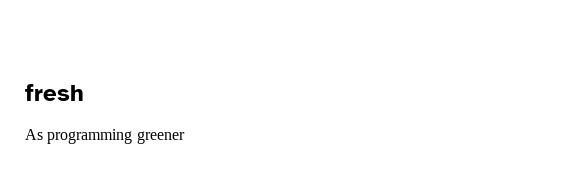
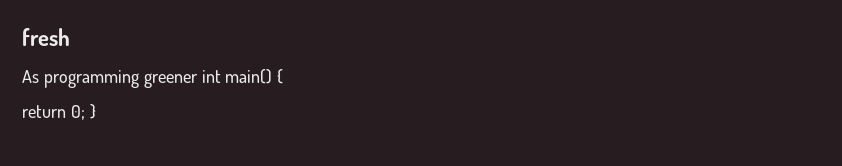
- As programming greener
+ As programming greener int main() {
+ return 0; }

